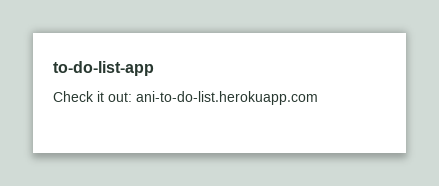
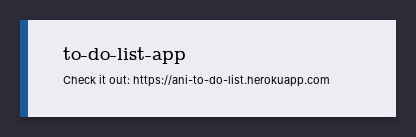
- Check it out: ani-to-do-list.herokuapp.com
+ Check it out: https://ani-to-do-list.herokuapp.com

